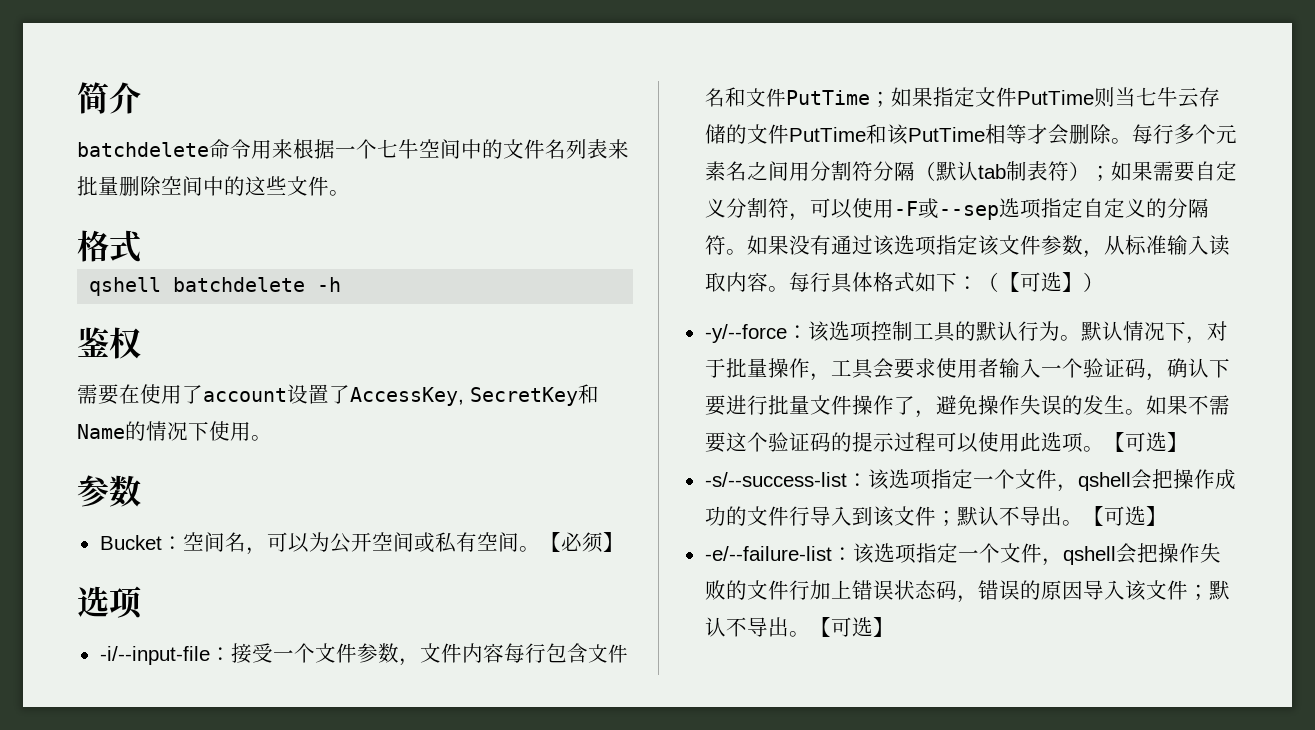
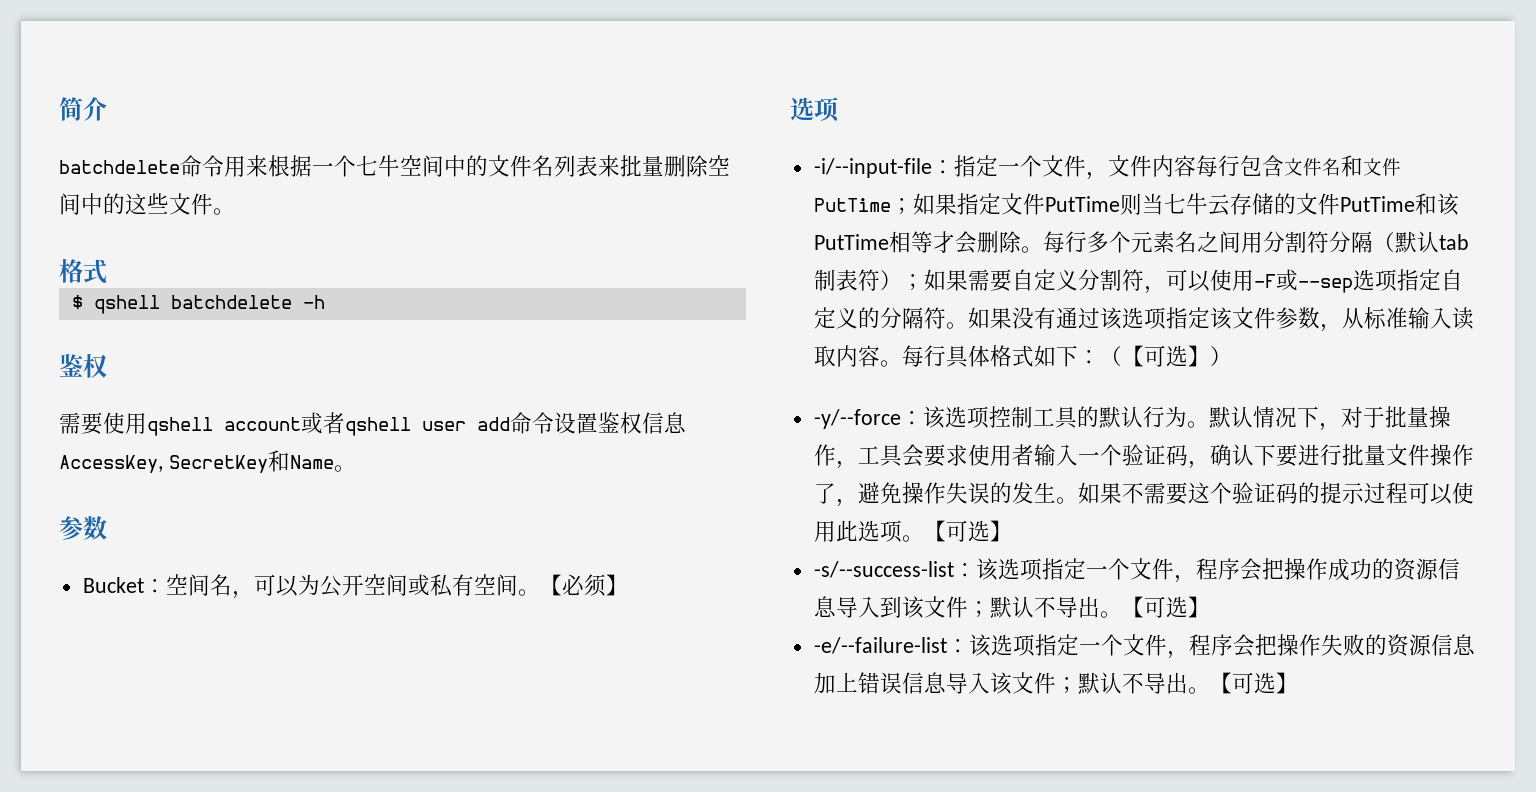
- qshell batchdelete -h
+ $ qshell batchdelete -h
- 需要在使用了account设置了AccessKey, SecretKey和Name的情况下使用。
+ 需要使用qshell account或者qshell user add命令设置鉴权信息AccessKey, SecretKey和Name。
- -i/--input-file：接受一个文件参数，文件内容每行包含文件名和文件PutTime；如果指定文件PutTime则当七牛云存储的文件PutTime和该PutTime相等才会删除。
+ -i/--input-file：指定一个文件，文件内容每行包含文件名和文件PutTime；如果指定文件PutTime则当七牛云存储的文件PutTime和该PutTime相等才会删除。
- -s/--success-list：该选项指定一个文件，qshell会把操作成功的文件行导入到该文件；默认不导出。
+ -s/--success-list：该选项指定一个文件，程序会把操作成功的资源信息导入到该文件；默认不导出。
- -e/--failure-list：该选项指定一个文件，qshell会把操作失败的文件行加上错误状态码，错误的原因导入该文件；默认不导出。
+ -e/--failure-list：该选项指定一个文件，程序会把操作失败的资源信息加上错误信息导入该文件；默认不导出。

